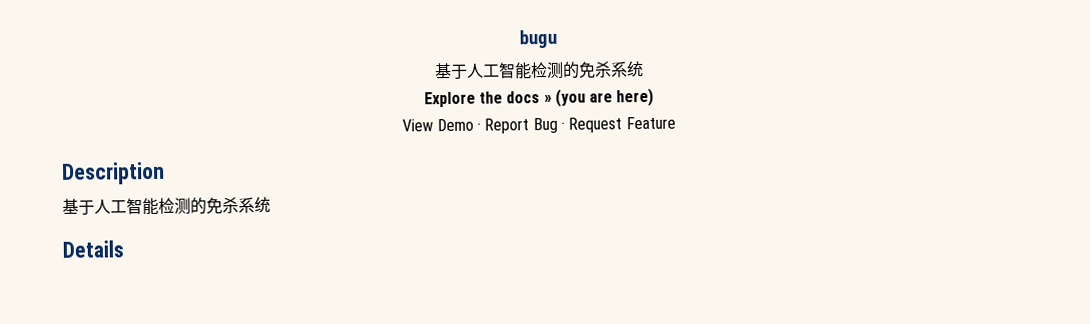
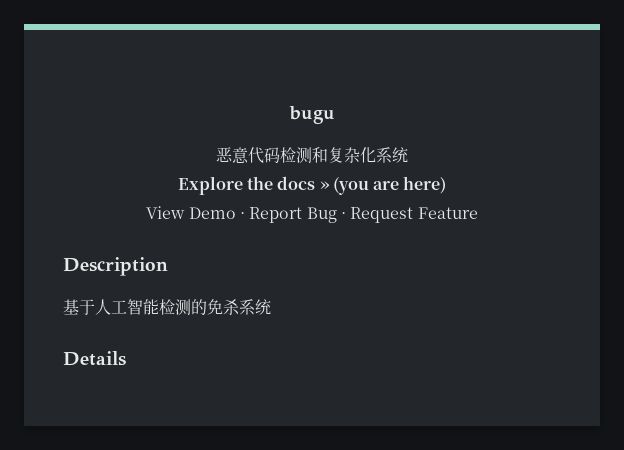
  bugu
- 基于人工智能检测的免杀系统
+ 恶意代码检测和复杂化系统

